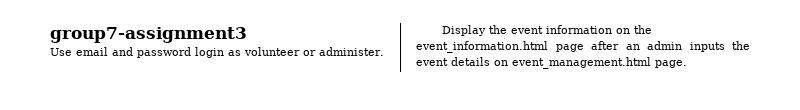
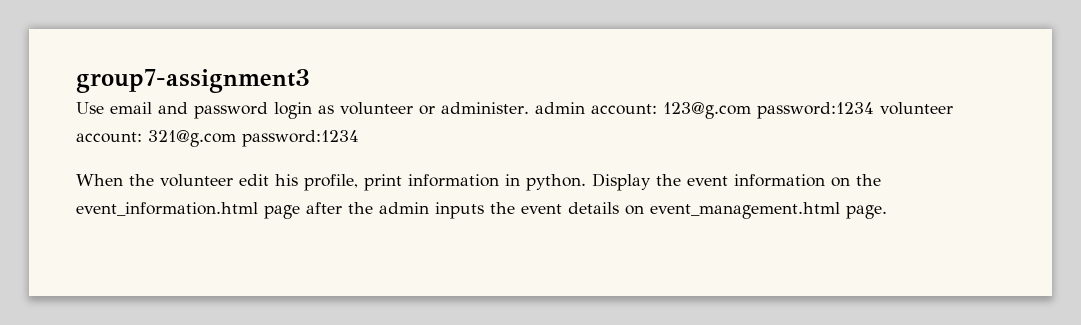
- Use email and password login as volunteer or administer.
- Display the event information on the event_information.html page after an admin inputs the event details on event_management.html page.
+ Use email and password login as volunteer or administer. admin account: 123@g.com password:1234 volunteer account: 321@g.com password:1234
+ When the volunteer edit his profile, print information in python. Display the event information on the event_information.html page after the admin inputs the event details on event_management.html page.

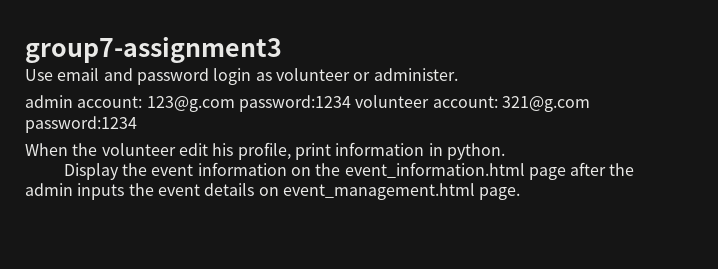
- Use email and password login as volunteer or administer. admin account: 123@g.com password:1234 volunteer account: 321@g.com password:1234
+ Use email and password login as volunteer or administer.
+ admin account: 123@g.com password:1234 volunteer account: 321@g.com password:1234
- When the volunteer edit his profile, print information in python. Display the event information on the event_information.html page after the admin inputs the event details on event_management.html page.
+ When the volunteer edit his profile, print information in python.
+ Display the event information on the event_information.html page after the admin inputs the event details on event_management.html page.

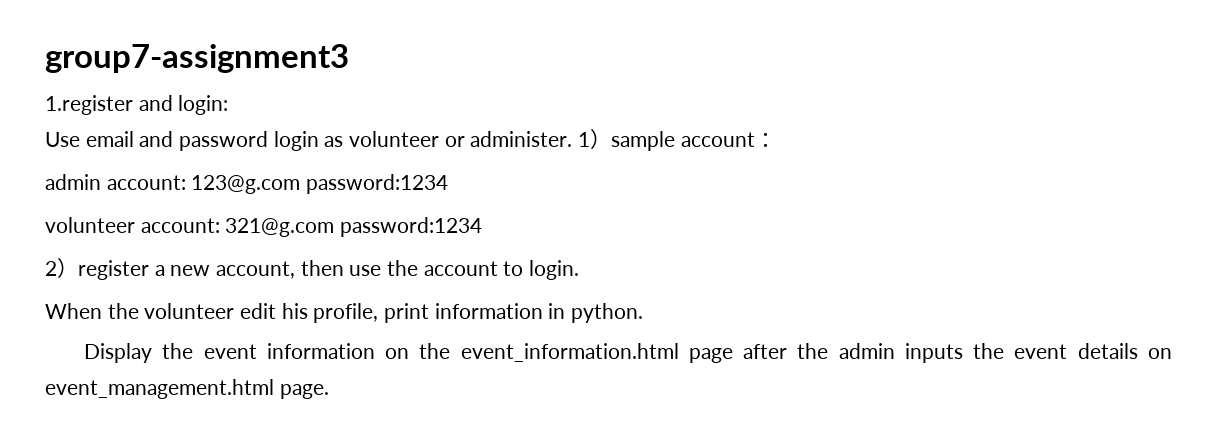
+ 1.register and login:
+ 1）sample account：
- admin account: 123@g.com password:1234 volunteer account: 321@g.com password:1234
+ admin account: 123@g.com password:1234
+ volunteer account: 321@g.com password:1234
+ 2）register a new account, then use the account to login.

